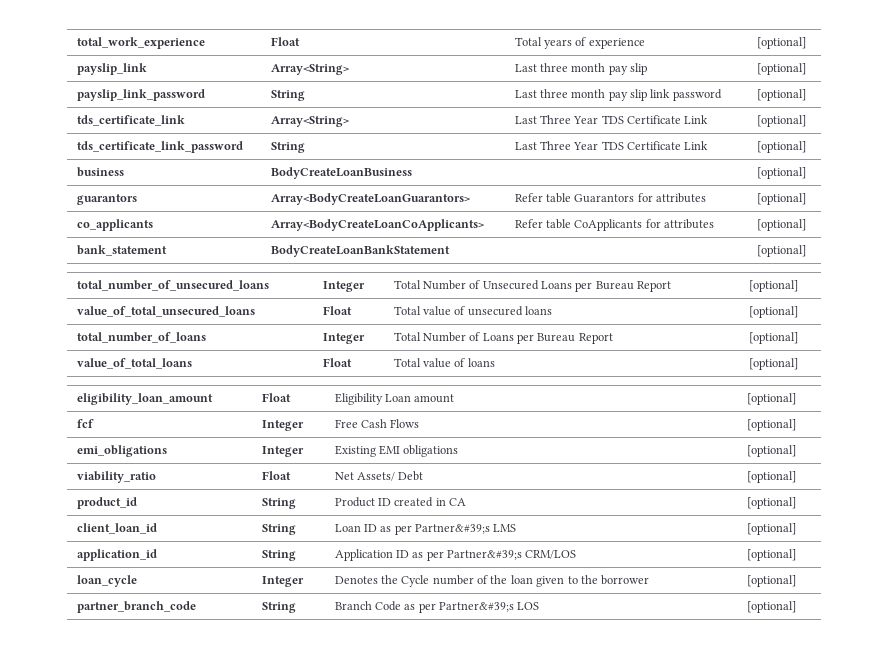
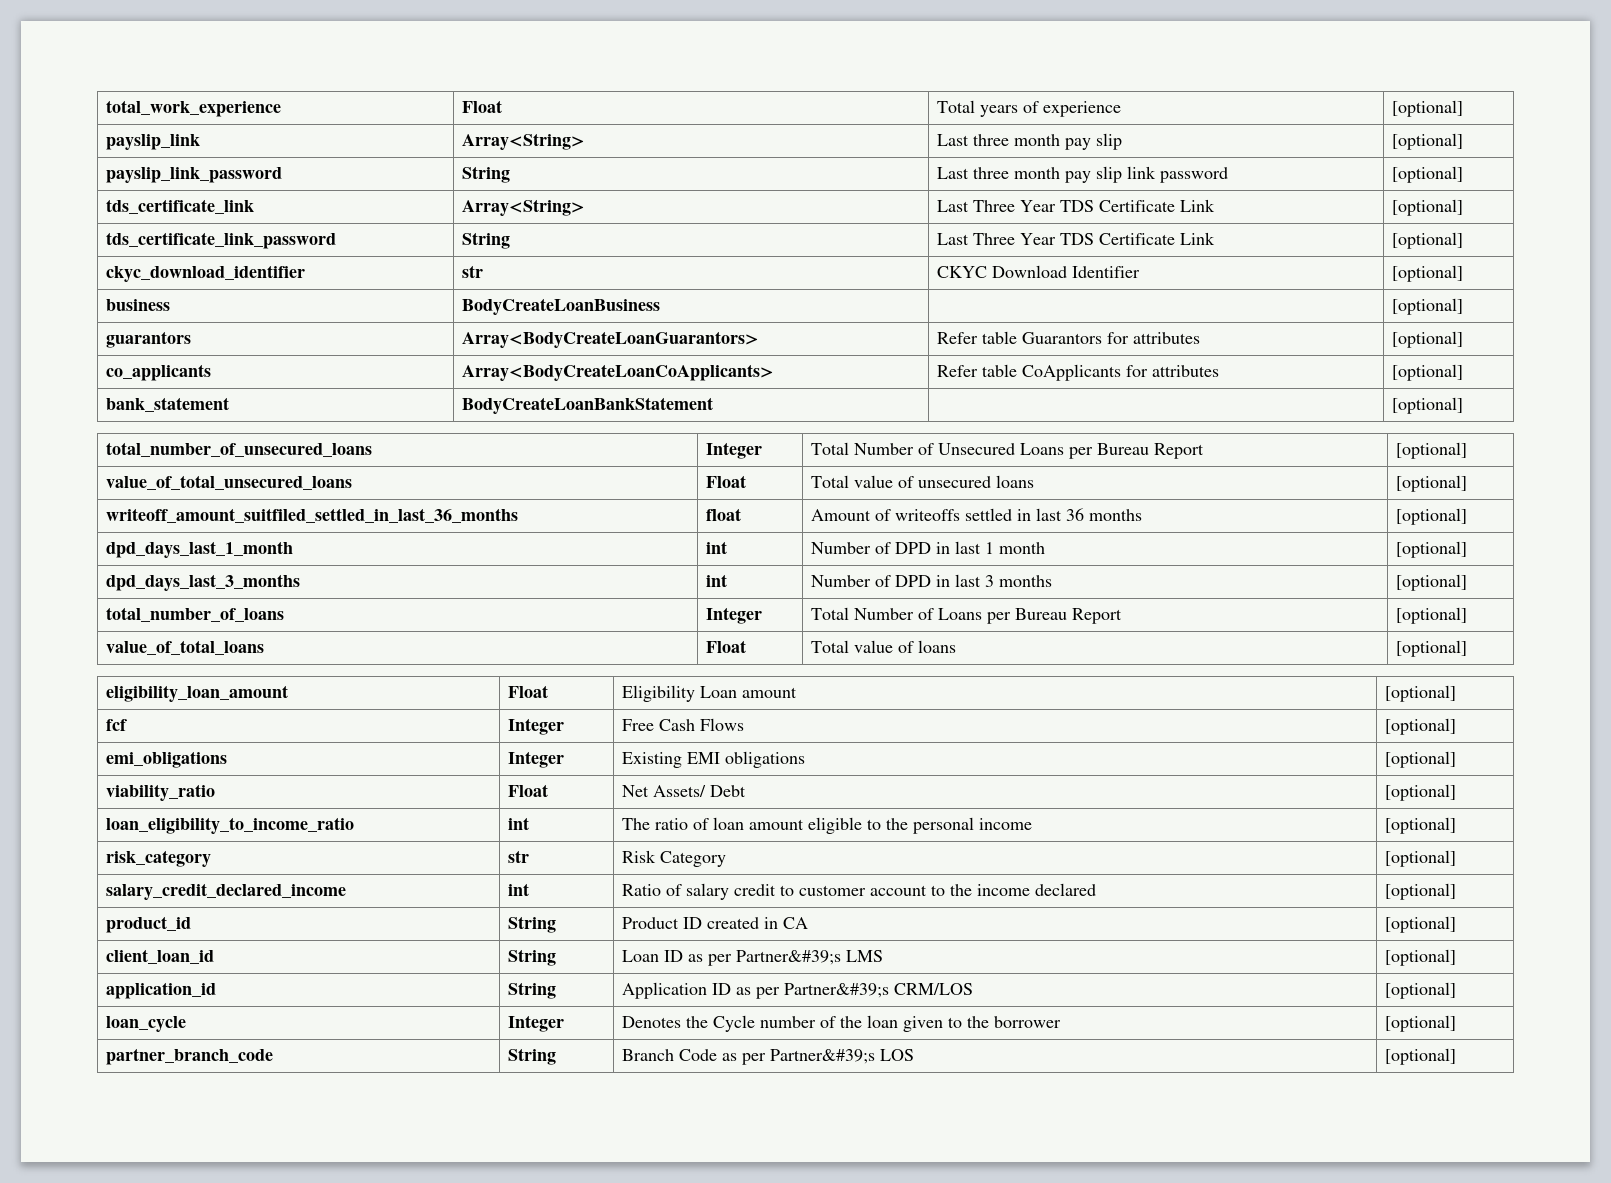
+ ckyc_download_identifier | str | CKYC Download Identifier | [optional]
+ writeoff_amount_suitfiled_settled_in_last_36_months | float | Amount of writeoffs settled in last 36 months | [optional]
+ dpd_days_last_1_month | int | Number of DPD in last 1 month | [optional]
+ dpd_days_last_3_months | int | Number of DPD in last 3 months | [optional]
+ loan_eligibility_to_income_ratio | int | The ratio of loan amount eligible to the personal income | [optional]
+ risk_category | str | Risk Category | [optional]
+ salary_credit_declared_income | int | Ratio of salary credit to customer account to the income declared | [optional]

